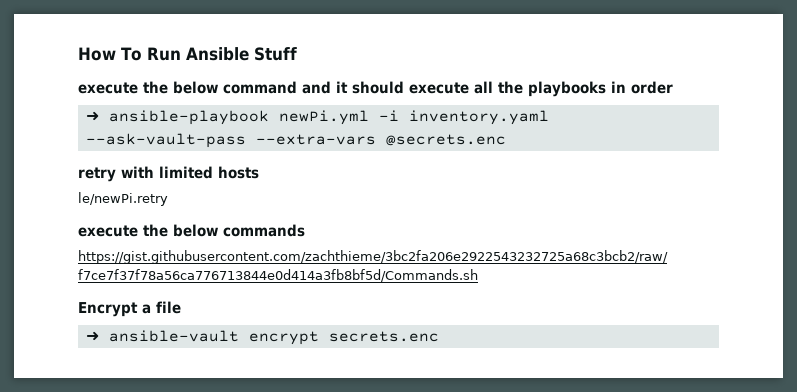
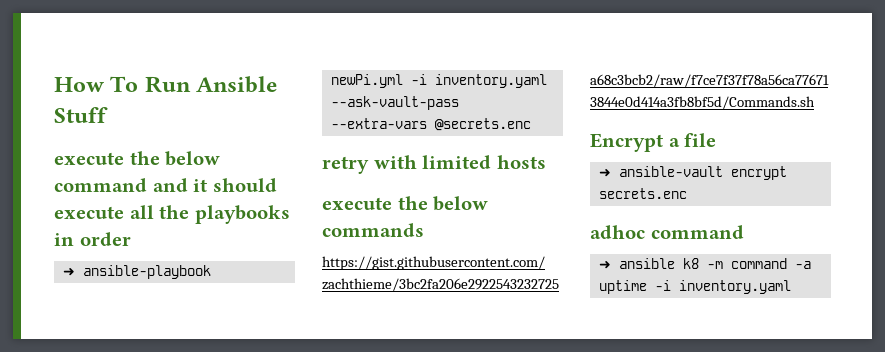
- le/newPi.retry
+ adhoc command
+ ➜ ansible k8 -m command -a uptime -i inventory.yaml

